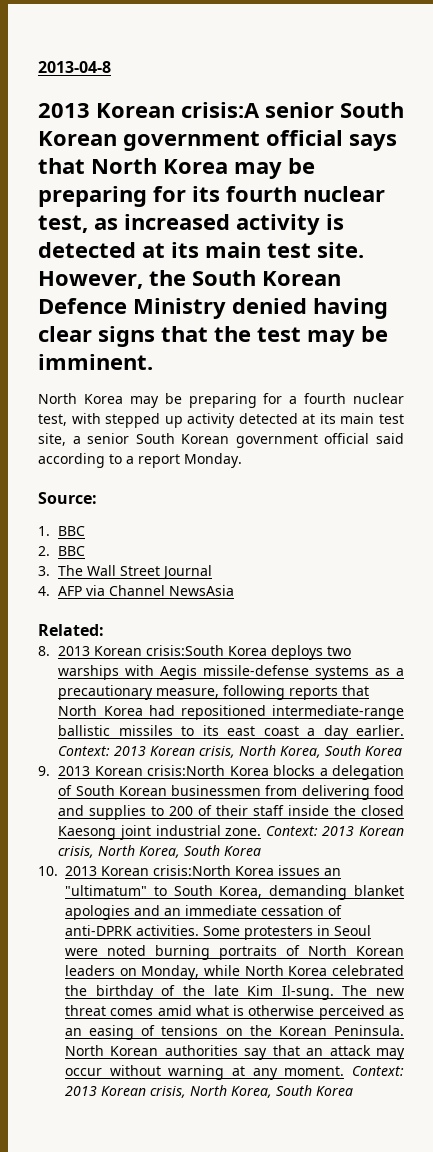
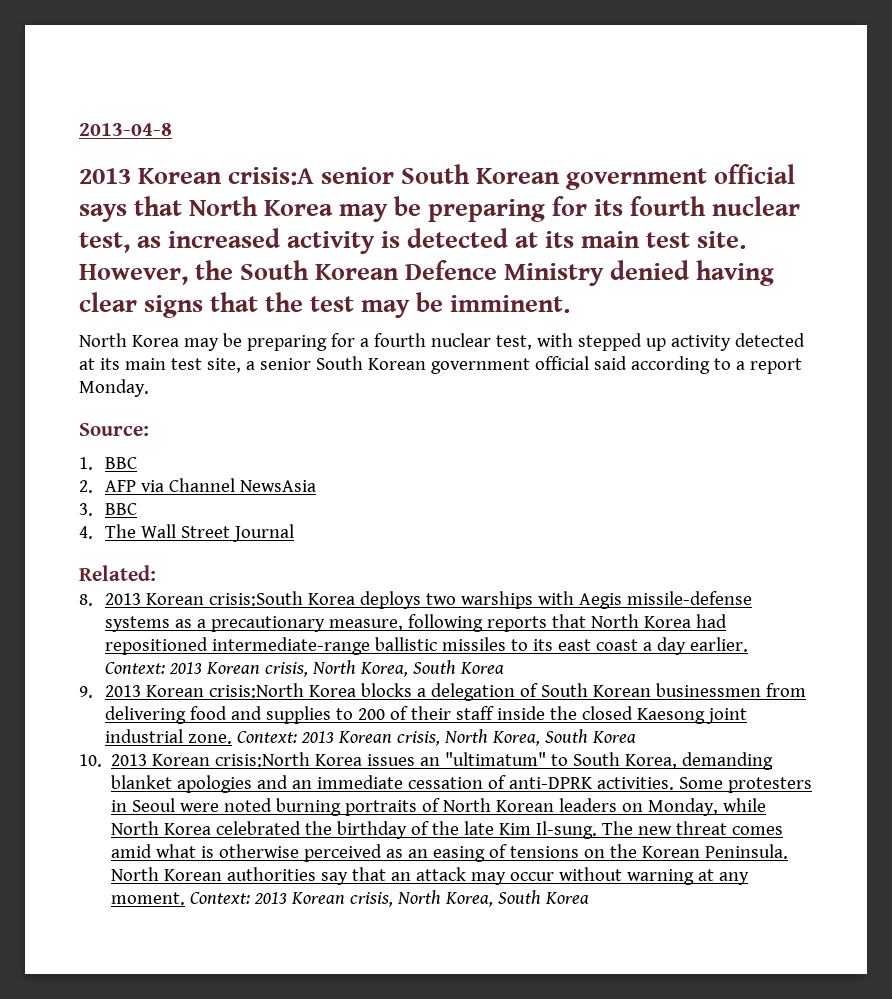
- 2. BBC
- 3. The Wall Street Journal
+ 2. AFP via Channel NewsAsia
+ 3. BBC
+ 4. The Wall Street Journal
- 4. AFP via Channel NewsAsia

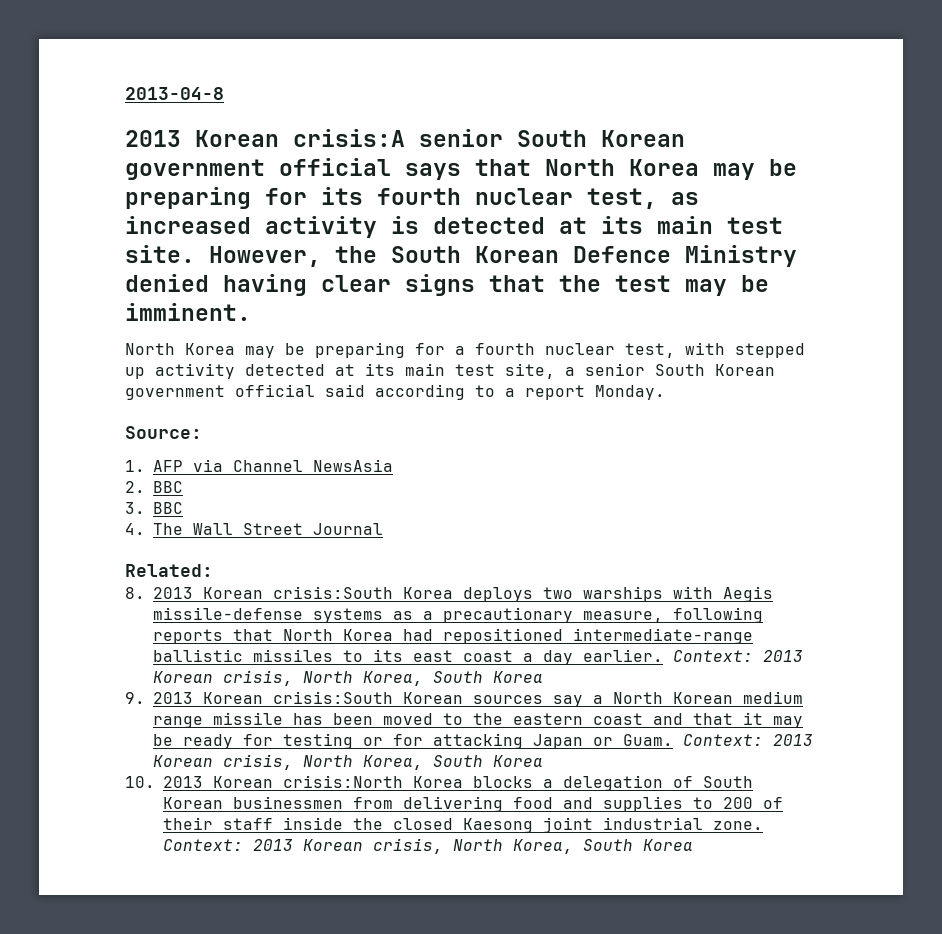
- 1. BBC
- 2. AFP via Channel NewsAsia
+ 1. AFP via Channel NewsAsia
+ 2. BBC
- 9. 2013 Korean crisis:North Korea blocks a delegation of South Korean businessmen from delivering food and supplies to 200 of their staff inside the closed Kaesong joint industrial zone.
+ 9. 2013 Korean crisis:South Korean sources say a North Korean medium range missile has been moved to the eastern coast and that it may be ready for testing or for attacking Japan or Guam. Context: 2013 Korean crisis, North Korea, South Korea
+ 10. 2013 Korean crisis:North Korea blocks a delegation of South Korean businessmen from delivering food and supplies to 200 of their staff inside the closed Kaesong joint industrial zone.
- 10. 2013 Korean crisis:North Korea issues an "ultimatum" to South Korea, demanding blanket apologies and an immediate cessation of anti-DPRK activities. Some protesters in Seoul were noted burning portraits of North Korean leaders on Monday, while North Korea celebrated the birthday of the late Kim Il-sung. The new threat comes amid what is otherwise perceived as an easing of tensions on the Korean Peninsula. North Korean authorities say that an attack may occur without warning at any moment. Context: 2013 Korean crisis, North Korea, South Korea

